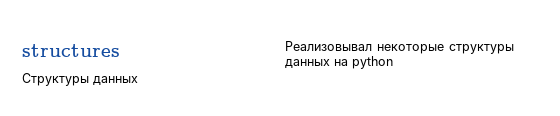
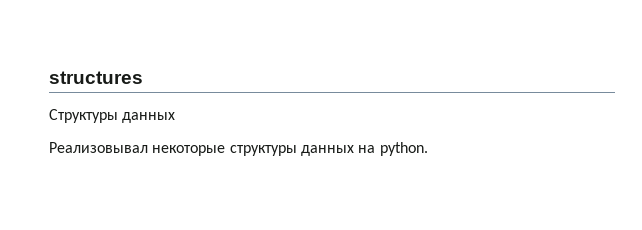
- Реализовывал некоторые структуры данных на python
+ Реализовывал некоторые структуры данных на python.

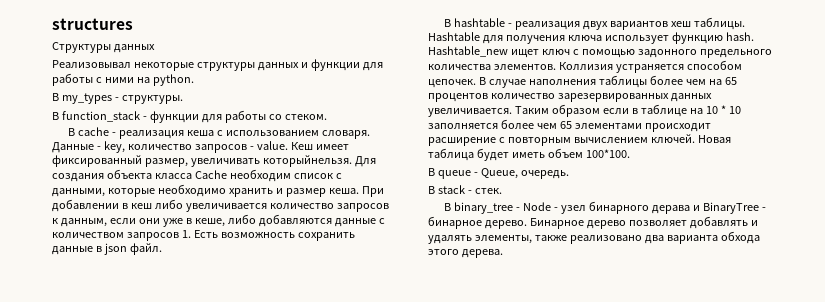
- Реализовывал некоторые структуры данных на python.
+ Реализовывал некоторые структуры данных и функции для работы с ними на python.
+ В my_types - структуры.
+ В function_stack - функции для работы со стеком.
+ В cache - реализация кеша с использованием словаря. Данные - key, количество запросов - value. Кеш имеет фиксированный размер, увеличивать которыйнельзя. Для создания объекта класса Cache необходим список с данными, которые необходимо хранить и размер кеша. При добавлении в кеш либо увеличивается количество запросов к данным, если они уже в кеше, либо добавляются данные с количеством запросов 1. Есть возможность сохранить данные в json файл.
+ В hashtable - реализация двух вариантов хеш таблицы. Hashtable для получения ключа использует функцию hash. Hashtable_new ищет ключ с помощью задонного предельного количества элементов. Коллизия устраняется способом цепочек. В случае наполнения таблицы более чем на 65 процентов количество зарезервированных данных увеличивается. Таким образом если в таблице на 10 * 10 заполняется более чем 65 элементами происходит расширение с повторным вычислением ключей. Новая таблица будет иметь объем 100*100.
+ В queue - Queue, очередь.
+ В stack - стек.
+ В binary_tree - Node - узел бинарного дерава и BinaryTree - бинарное дерево. Бинарное дерево позволяет добавлять и удалять элементы, также реализовано два варианта обхода этого дерева.

